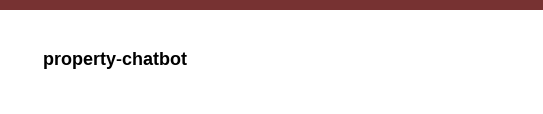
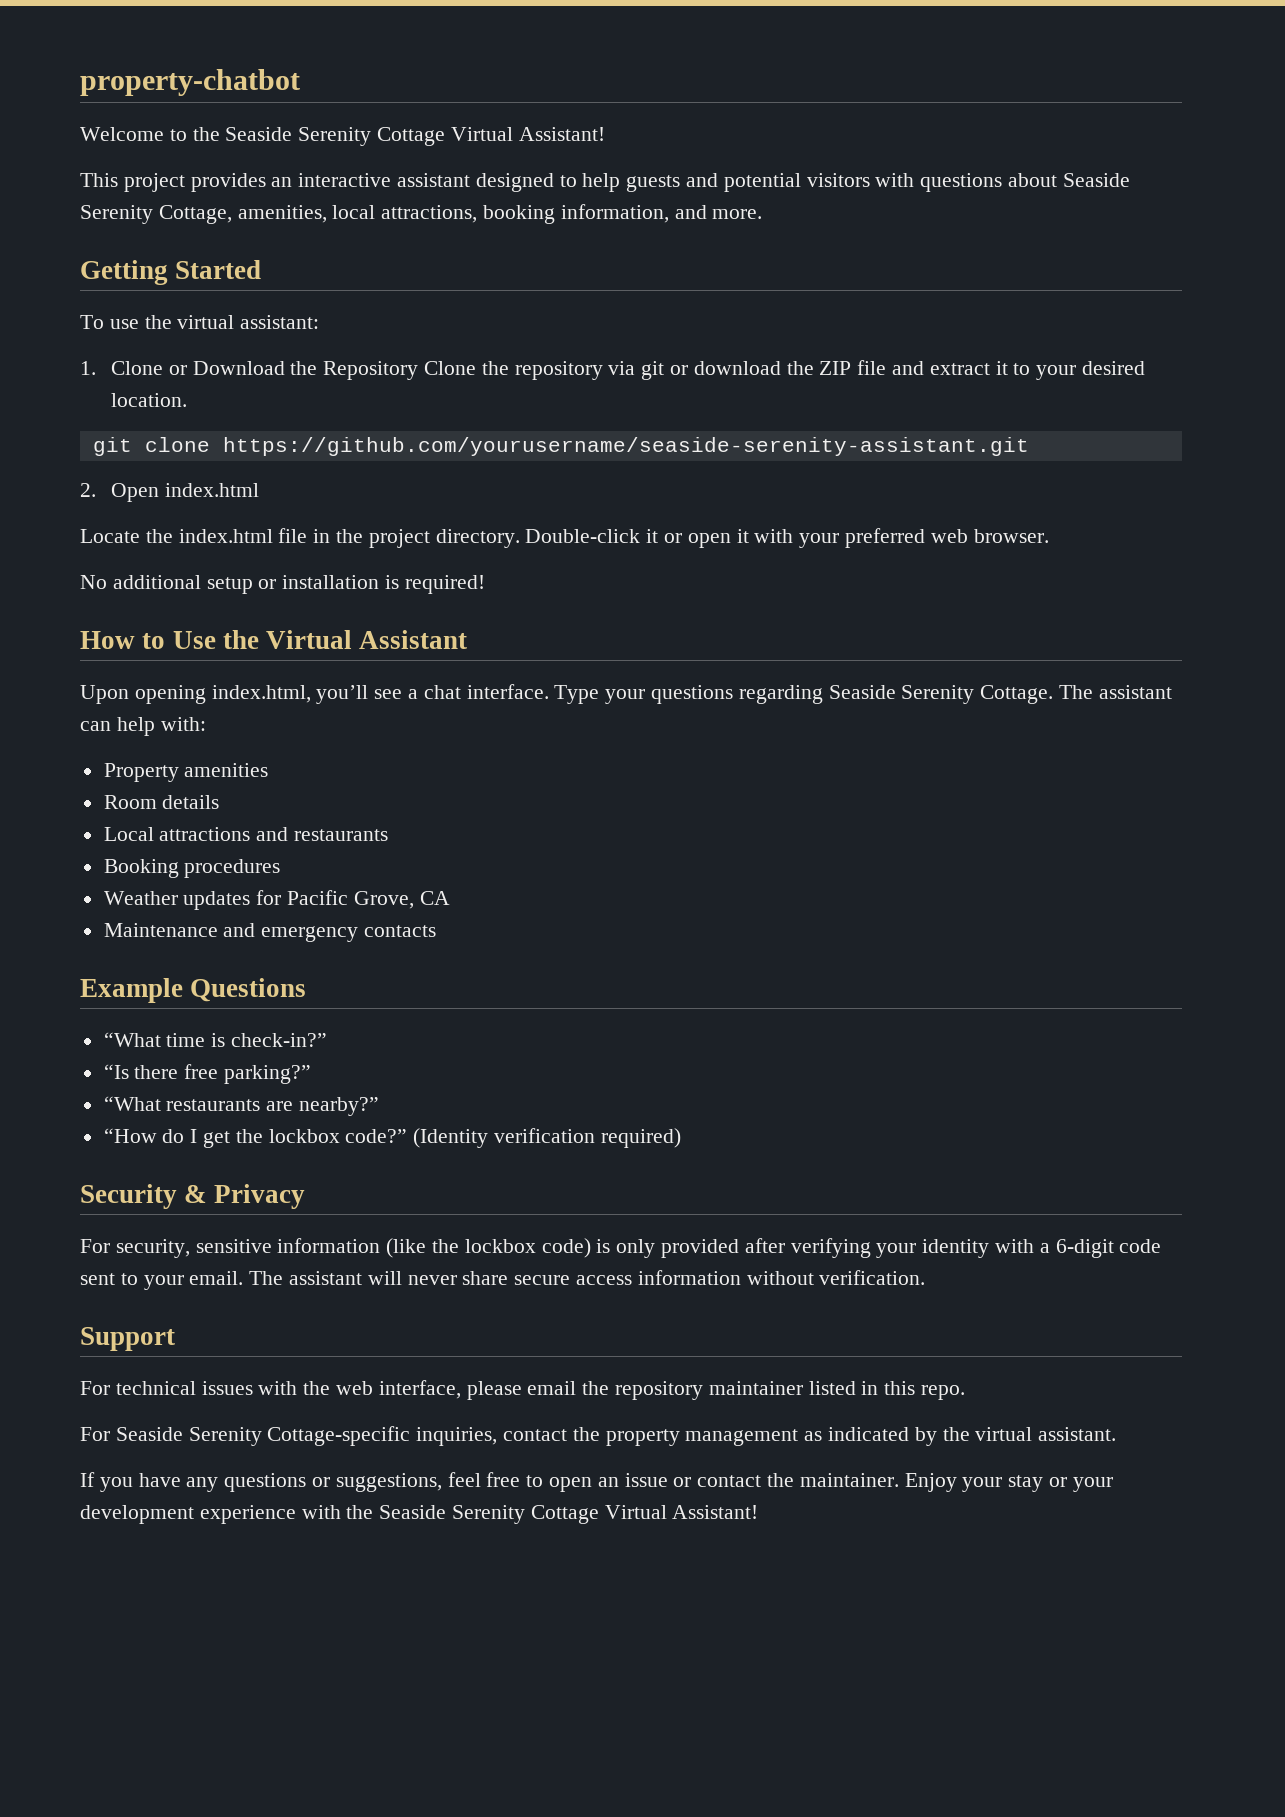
+ Welcome to the Seaside Serenity Cottage Virtual Assistant!
+ This project provides an interactive assistant designed to help guests and potential visitors with questions about Seaside Serenity Cottage, amenities, local attractions, booking information, and more.
+ Getting Started
+ To use the virtual assistant:
+ 1. Clone or Download the Repository Clone the repository via git or download the ZIP file and extract it to your desired location.
+ git clone https://github.com/yourusername/seaside-serenity-assistant.git
+ 2. Open index.html
+ Locate the index.html file in the project directory. Double-click it or open it with your preferred web browser.
+ No additional setup or installation is required!
+ How to Use the Virtual Assistant
+ Upon opening index.html, you’ll see a chat interface. Type your questions regarding Seaside Serenity Cottage. The assistant can help with:
+ Property amenities
+ Room details
+ Local attractions and restaurants
+ Booking procedures
+ Weather updates for Pacific Grove, CA
+ Maintenance and emergency contacts
+ Example Questions
+ “What time is check-in?”
+ “Is there free parking?”
+ “What restaurants are nearby?”
+ “How do I get the lockbox code?” (Identity verification required)
+ Security & Privacy
+ For security, sensitive information (like the lockbox code) is only provided after verifying your identity with a 6-digit code sent to your email. The assistant will never share secure access information without verification.
+ Support
+ For technical issues with the web interface, please email the repository maintainer listed in this repo.
+ For Seaside Serenity Cottage-specific inquiries, contact the property management as indicated by the virtual assistant.
+ If you have any questions or suggestions, feel free to open an issue or contact the maintainer. Enjoy your stay or your development experience with the Seaside Serenity Cottage Virtual Assistant!

